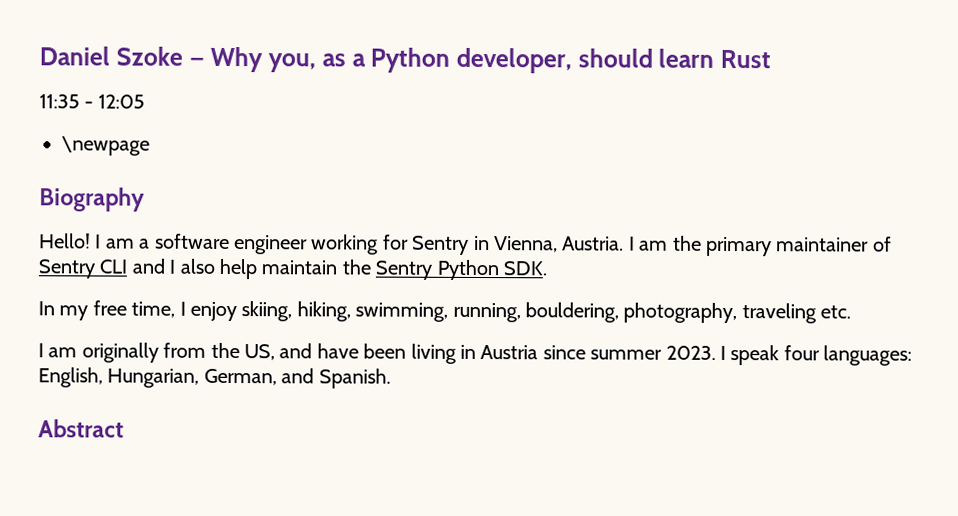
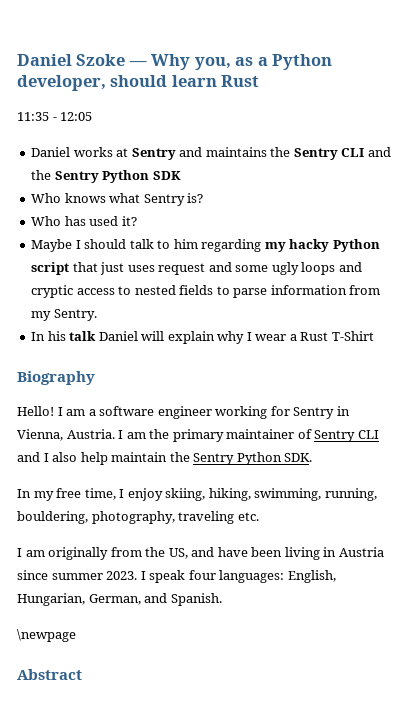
- \newpage
+ Daniel works at Sentry and maintains the Sentry CLI and the Sentry Python SDK
+ Who knows what Sentry is?
+ Who has used it?
+ Maybe I should talk to him regarding my hacky Python script that just uses request and some ugly loops and cryptic access to nested fields to parse information from my Sentry.
+ In his talk Daniel will explain why I wear a Rust T-Shirt
+ \newpage

